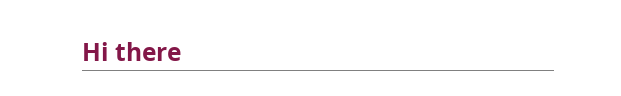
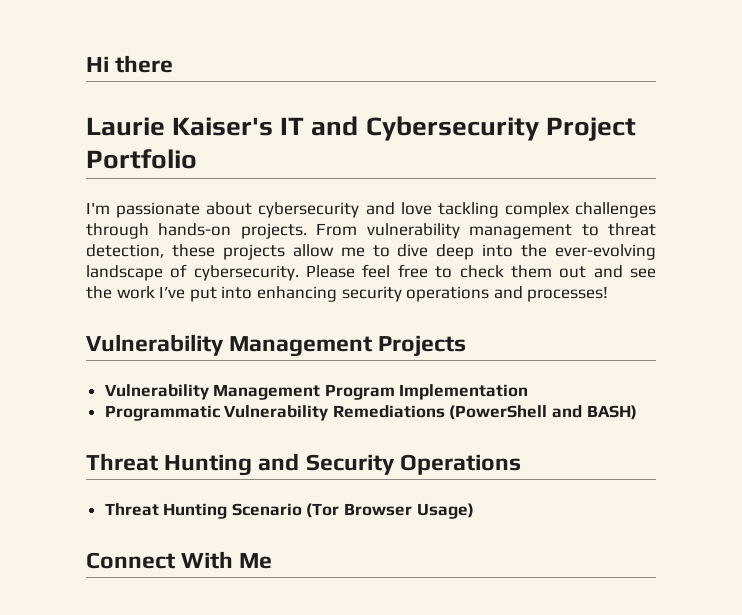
+ Laurie Kaiser's IT and Cybersecurity Project Portfolio
+ I'm passionate about cybersecurity and love tackling complex challenges through hands-on projects. From vulnerability management to threat detection, these projects allow me to dive deep into the ever-evolving landscape of cybersecurity. Please feel free to check them out and see the work I’ve put into enhancing security operations and processes!
+ Vulnerability Management Projects
+ Vulnerability Management Program Implementation
+ Programmatic Vulnerability Remediations (PowerShell and BASH)
+ Threat Hunting and Security Operations
+ Threat Hunting Scenario (Tor Browser Usage)
+ Connect With Me

